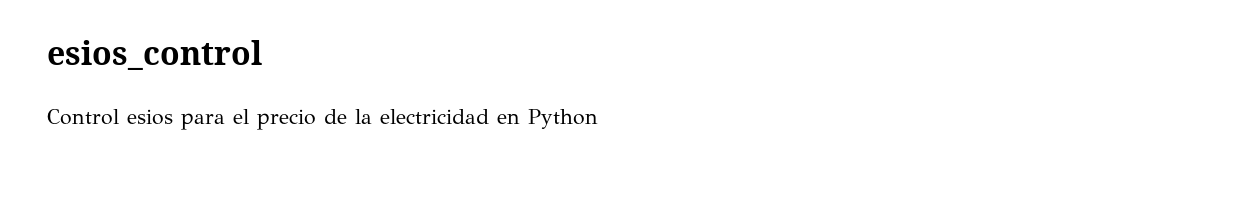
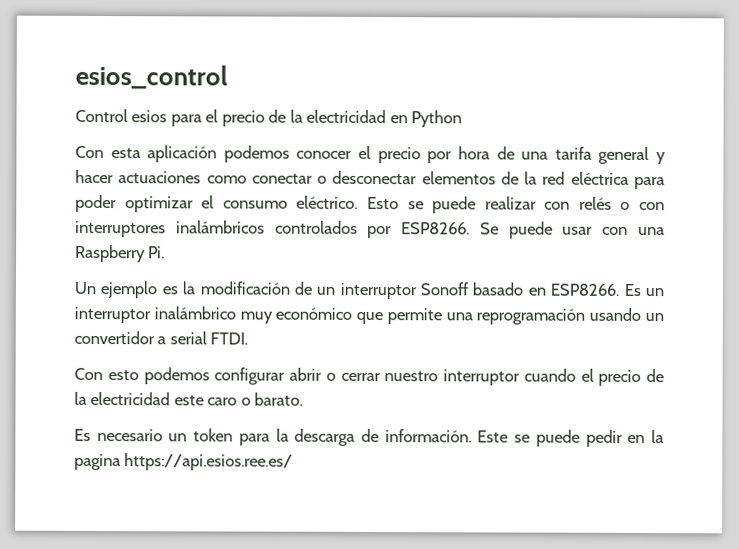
+ Con esta aplicación podemos conocer el precio por hora de una tarifa general y hacer actuaciones como conectar o desconectar elementos de la red eléctrica para poder optimizar el consumo eléctrico. Esto se puede realizar con relés o con interruptores inalámbricos controlados por ESP8266. Se puede usar con una Raspberry Pi.
+ Un ejemplo es la modificación de un interruptor Sonoff basado en ESP8266. Es un interruptor inalámbrico muy económico que permite una reprogramación usando un convertidor a serial FTDI.
+ Con esto podemos configurar abrir o cerrar nuestro interruptor cuando el precio de la electricidad este caro o barato.
+ Es necesario un token para la descarga de información. Este se puede pedir en la pagina https://api.esios.ree.es/

